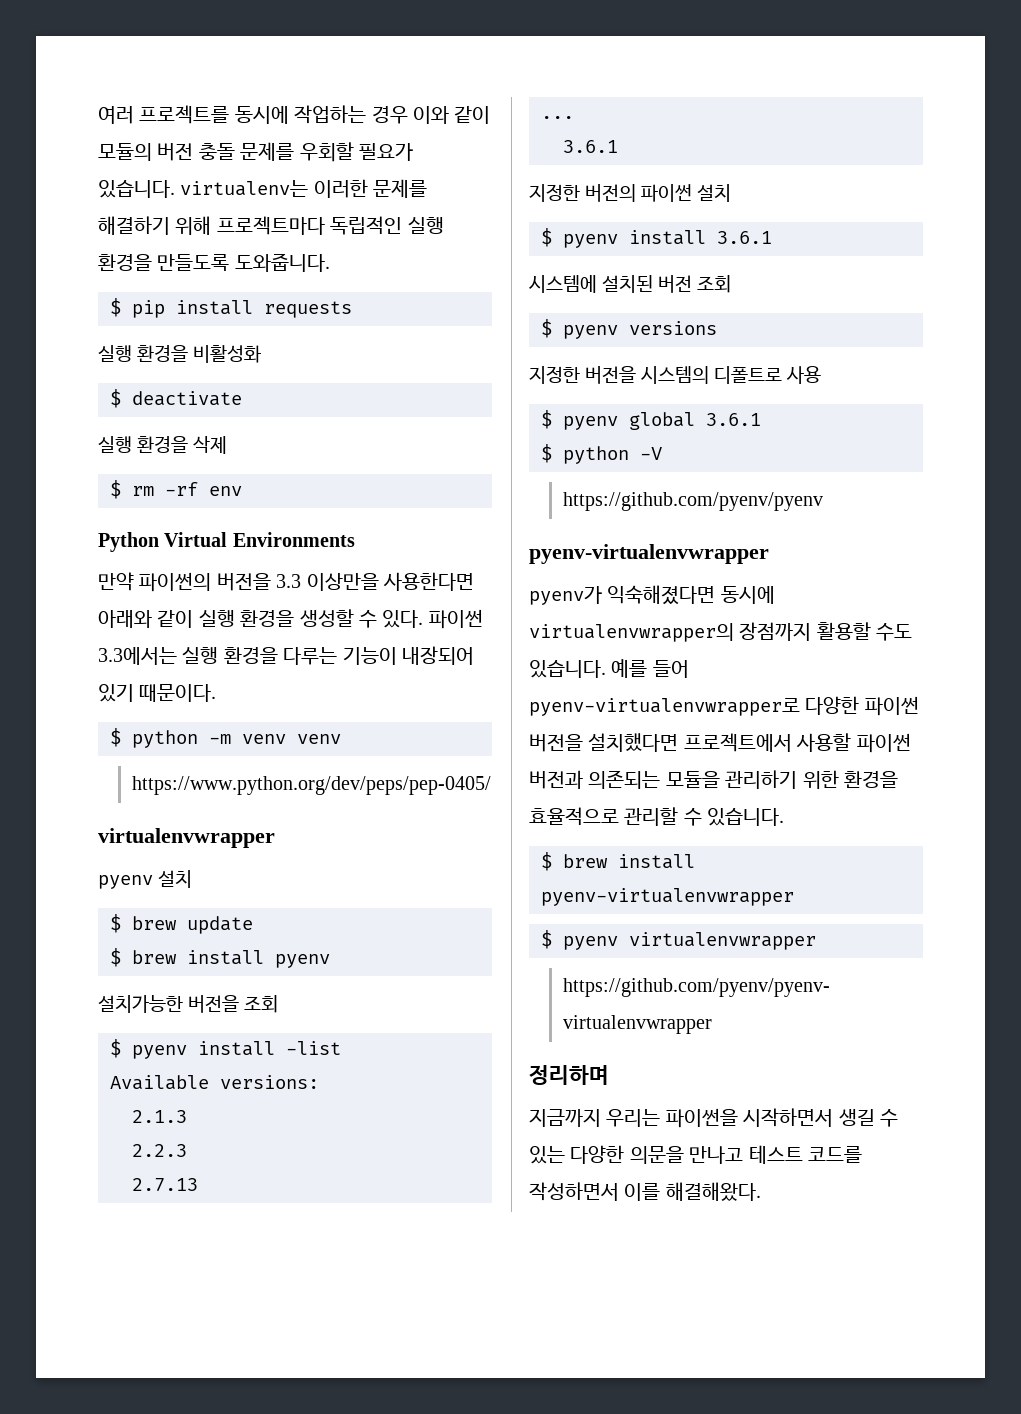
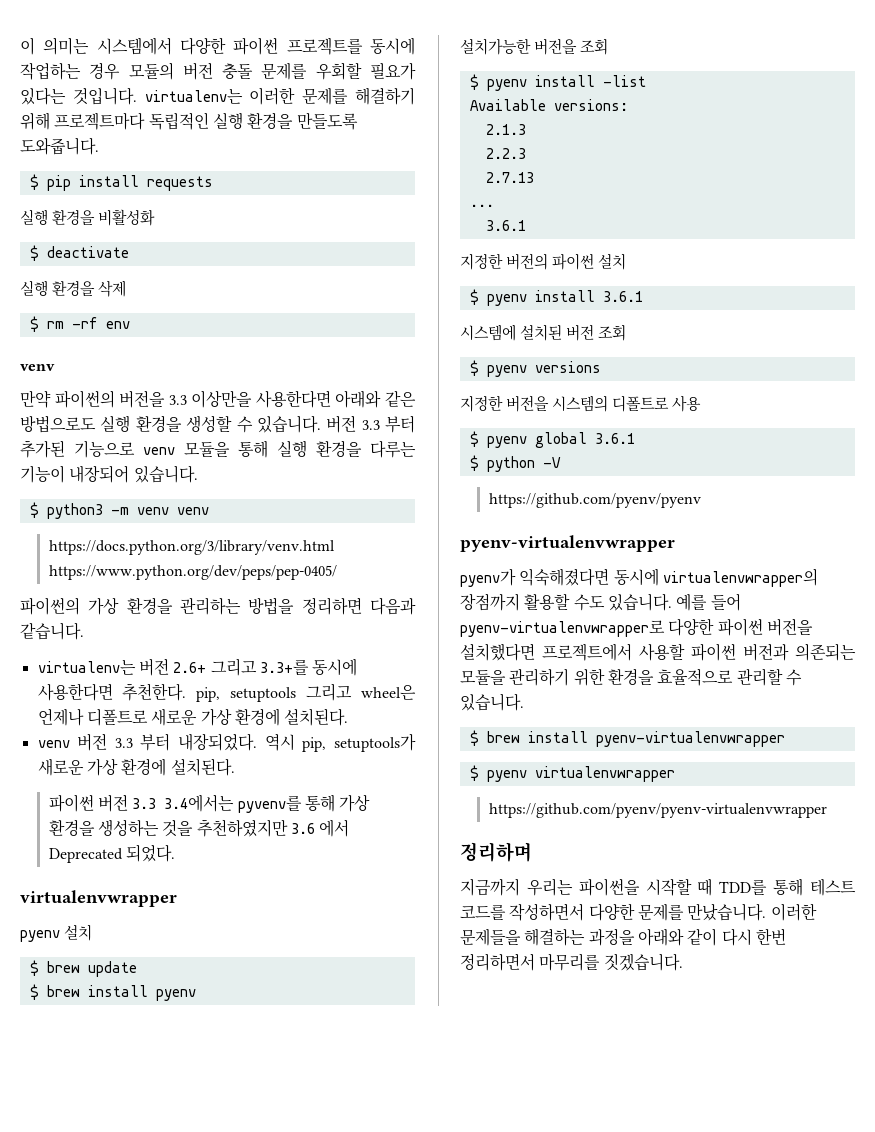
- 여러 프로젝트를 동시에 작업하는 경우 이와 같이 모듈의 버전 충돌 문제를 우회할 필요가 있습니다. virtualenv는 이러한 문제를 해결하기 위해 프로젝트마다 독립적인 실행 환경을 만들도록 도와줍니다.
+ 이 의미는 시스템에서 다양한 파이썬 프로젝트를 동시에 작업하는 경우 모듈의 버전 충돌 문제를 우회할 필요가 있다는 것입니다. virtualenv는 이러한 문제를 해결하기 위해 프로젝트마다 독립적인 실행 환경을 만들도록 도와줍니다.
  $ rm -rf env
- Python Virtual Environments
+ venv
- 만약 파이썬의 버전을 3.3 이상만을 사용한다면 아래와 같이 실행 환경을 생성할 수 있다. 파이썬 3.3에서는 실행 환경을 다루는 기능이 내장되어 있기 때문이다.
- $ python -m venv venv
+ 만약 파이썬의 버전을 3.3 이상만을 사용한다면 아래와 같은 방법으로도 실행 환경을 생성할 수 있습니다. 버전 3.3 부터 추가된 기능으로 venv 모듈을 통해 실행 환경을 다루는 기능이 내장되어 있습니다.
+ $ python3 -m venv venv
- https://www.python.org/dev/peps/pep-0405/
+ https://docs.python.org/3/library/venv.html https://www.python.org/dev/peps/pep-0405/
+ 파이썬의 가상 환경을 관리하는 방법을 정리하면 다음과 같습니다.
+ virtualenv는 버전 2.6+ 그리고 3.3+를 동시에 사용한다면 추천한다. pip, setuptools 그리고 wheel은 언제나 디폴트로 새로운 가상 환경에 설치된다.
+ venv 버전 3.3 부터 내장되었다. 역시 pip, setuptools가 새로운 가상 환경에 설치된다.
+ 파이썬 버전 3.3 3.4에서는 pyvenv를 통해 가상 환경을 생성하는 것을 추천하였지만 3.6 에서 Deprecated 되었다.
- 지금까지 우리는 파이썬을 시작하면서 생길 수 있는 다양한 의문을 만나고 테스트 코드를 작성하면서 이를 해결해왔다.
+ 지금까지 우리는 파이썬을 시작할 때 TDD를 통해 테스트 코드를 작성하면서 다양한 문제를 만났습니다. 이러한 문제들을 해결하는 과정을 아래와 같이 다시 한번 정리하면서 마무리를 짓겠습니다.

